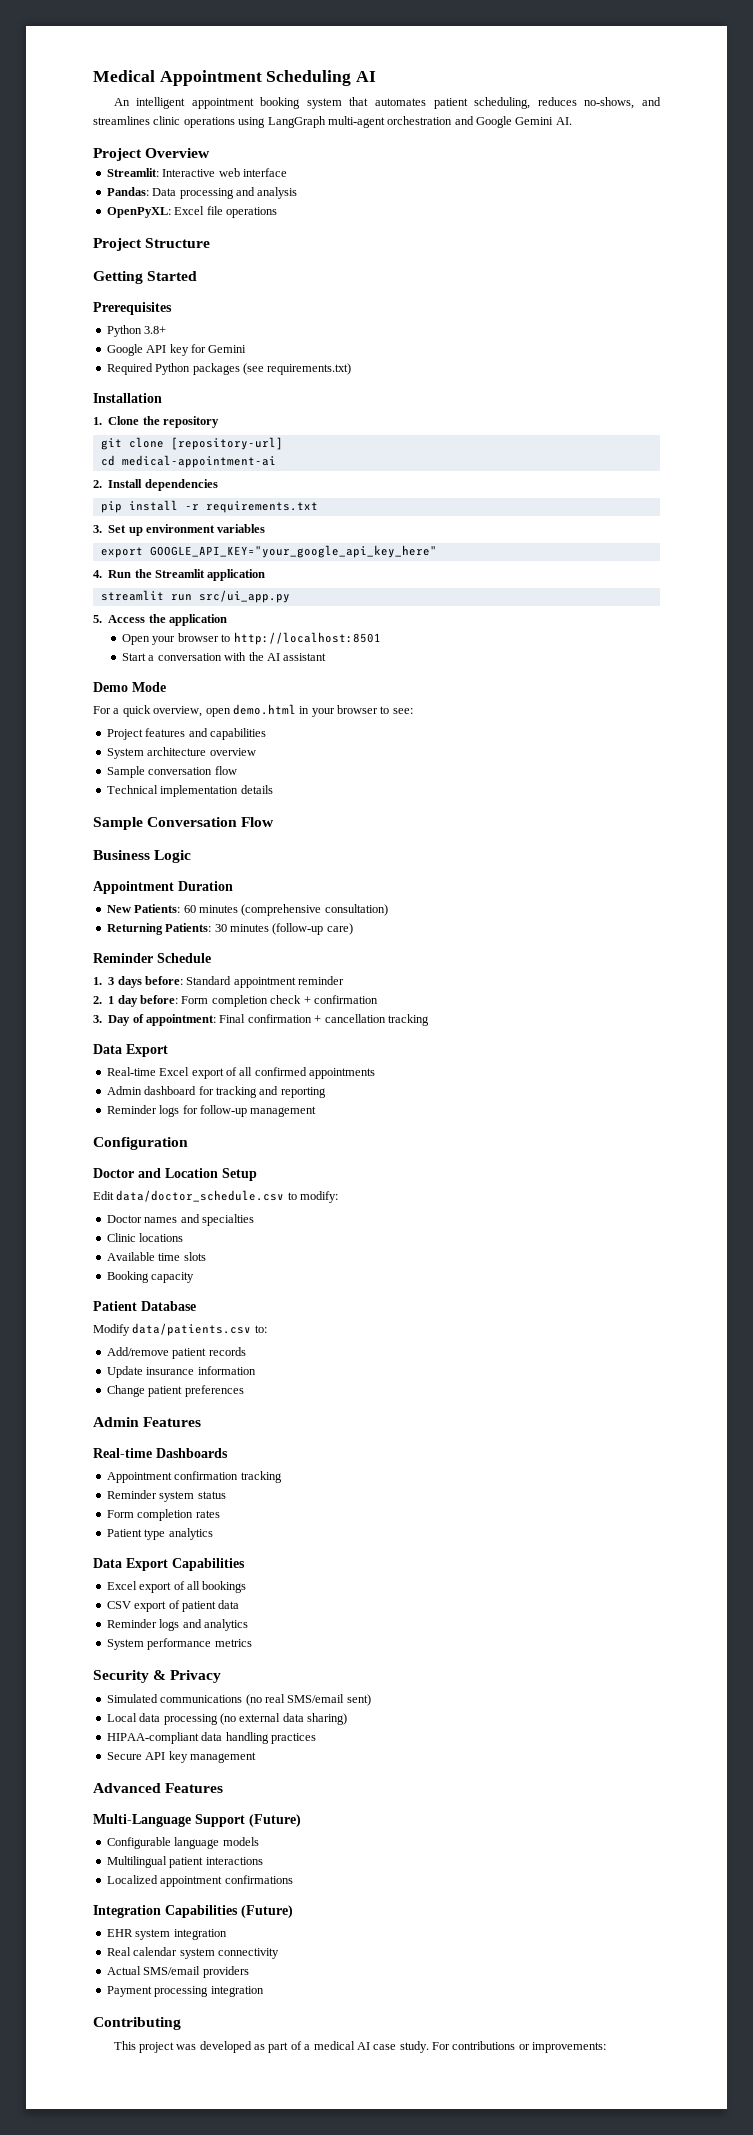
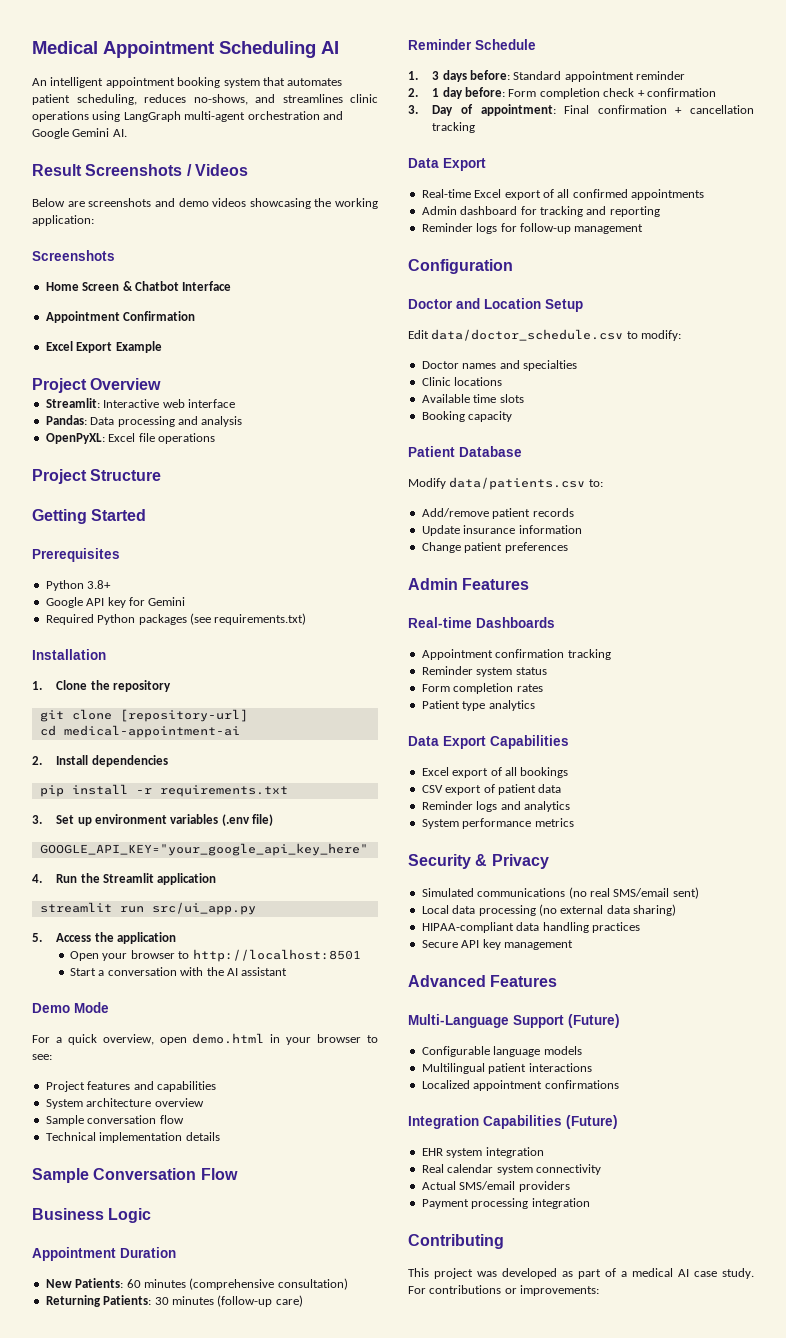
+ Result Screenshots / Videos
+ Below are screenshots and demo videos showcasing the working application:
+ Screenshots
+ Home Screen & Chatbot Interface
+ Appointment Confirmation
+ Excel Export Example
- 3. Set up environment variables
- export GOOGLE_API_KEY="your_google_api_key_here"
+ 3. Set up environment variables (.env file)
+ GOOGLE_API_KEY="your_google_api_key_here"

